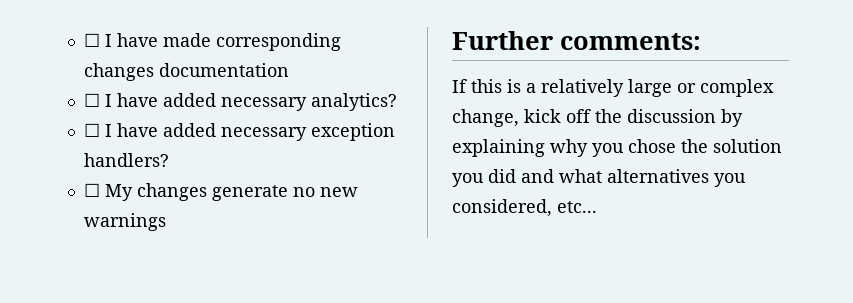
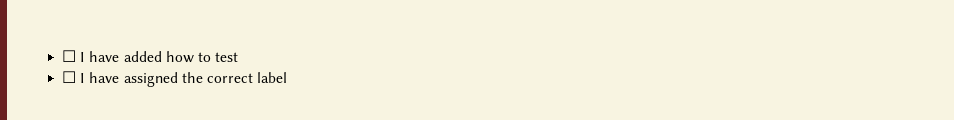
- ☐ I have made corresponding changes documentation
- ☐ I have added necessary analytics?
- ☐ I have added necessary exception handlers?
- ☐ My changes generate no new warnings
- Further comments:
- If this is a relatively large or complex change, kick off the discussion by explaining why you chose the solution you did and what alternatives you considered, etc...
+ ☐ I have added how to test
+ ☐ I have assigned the correct label

